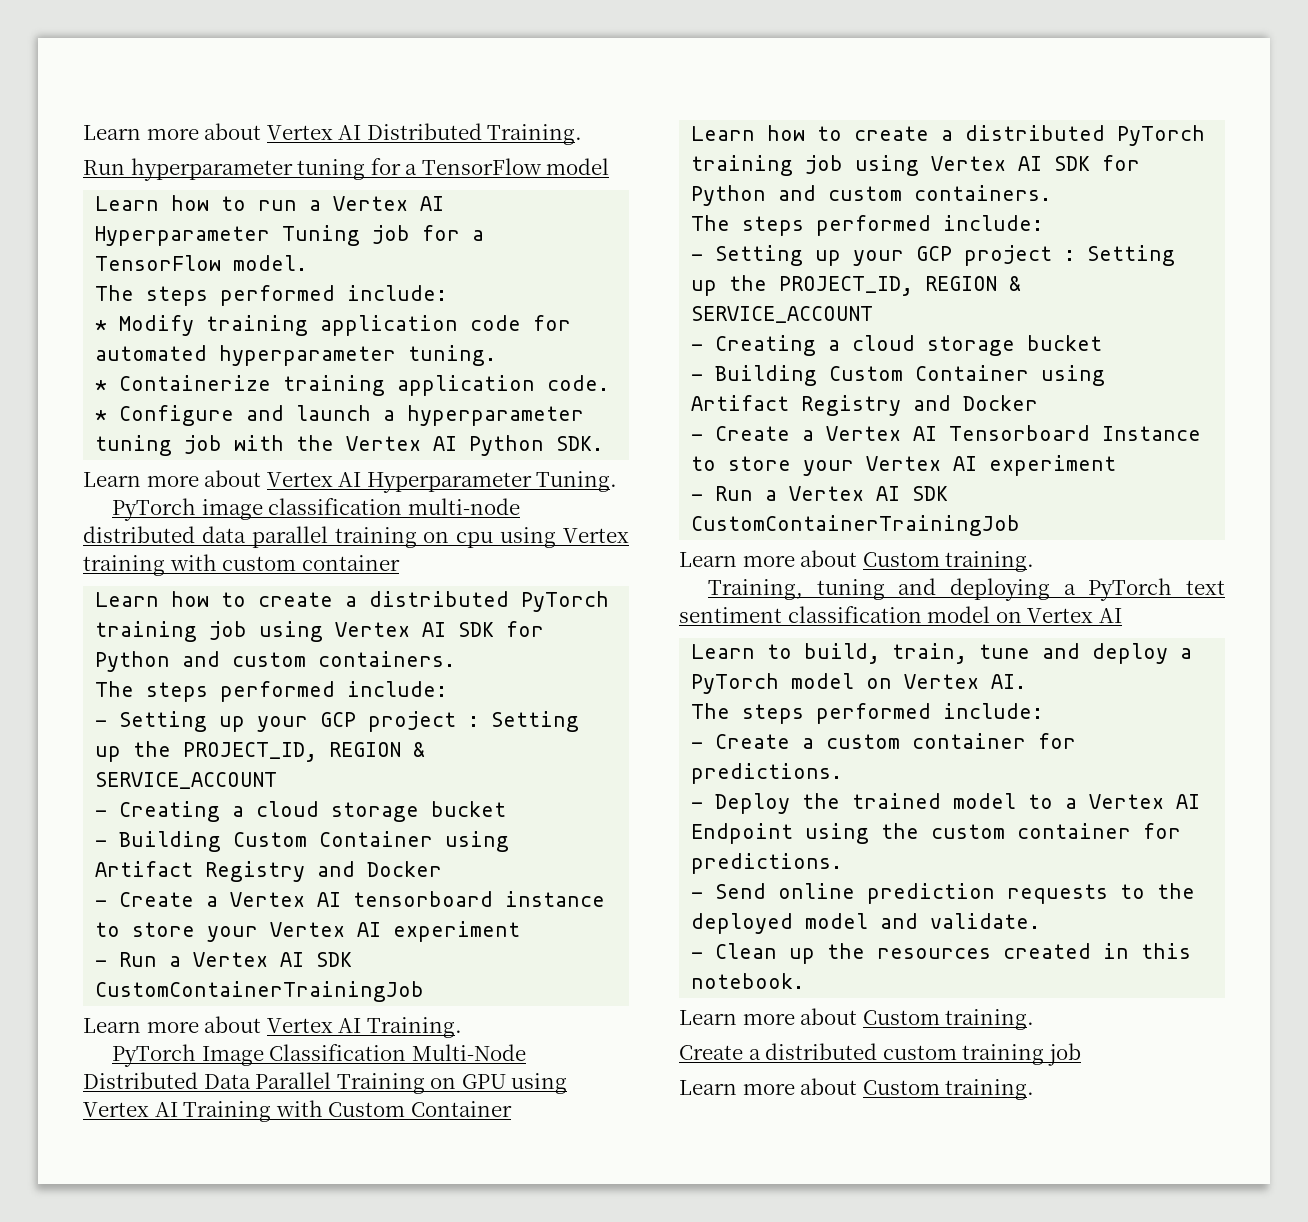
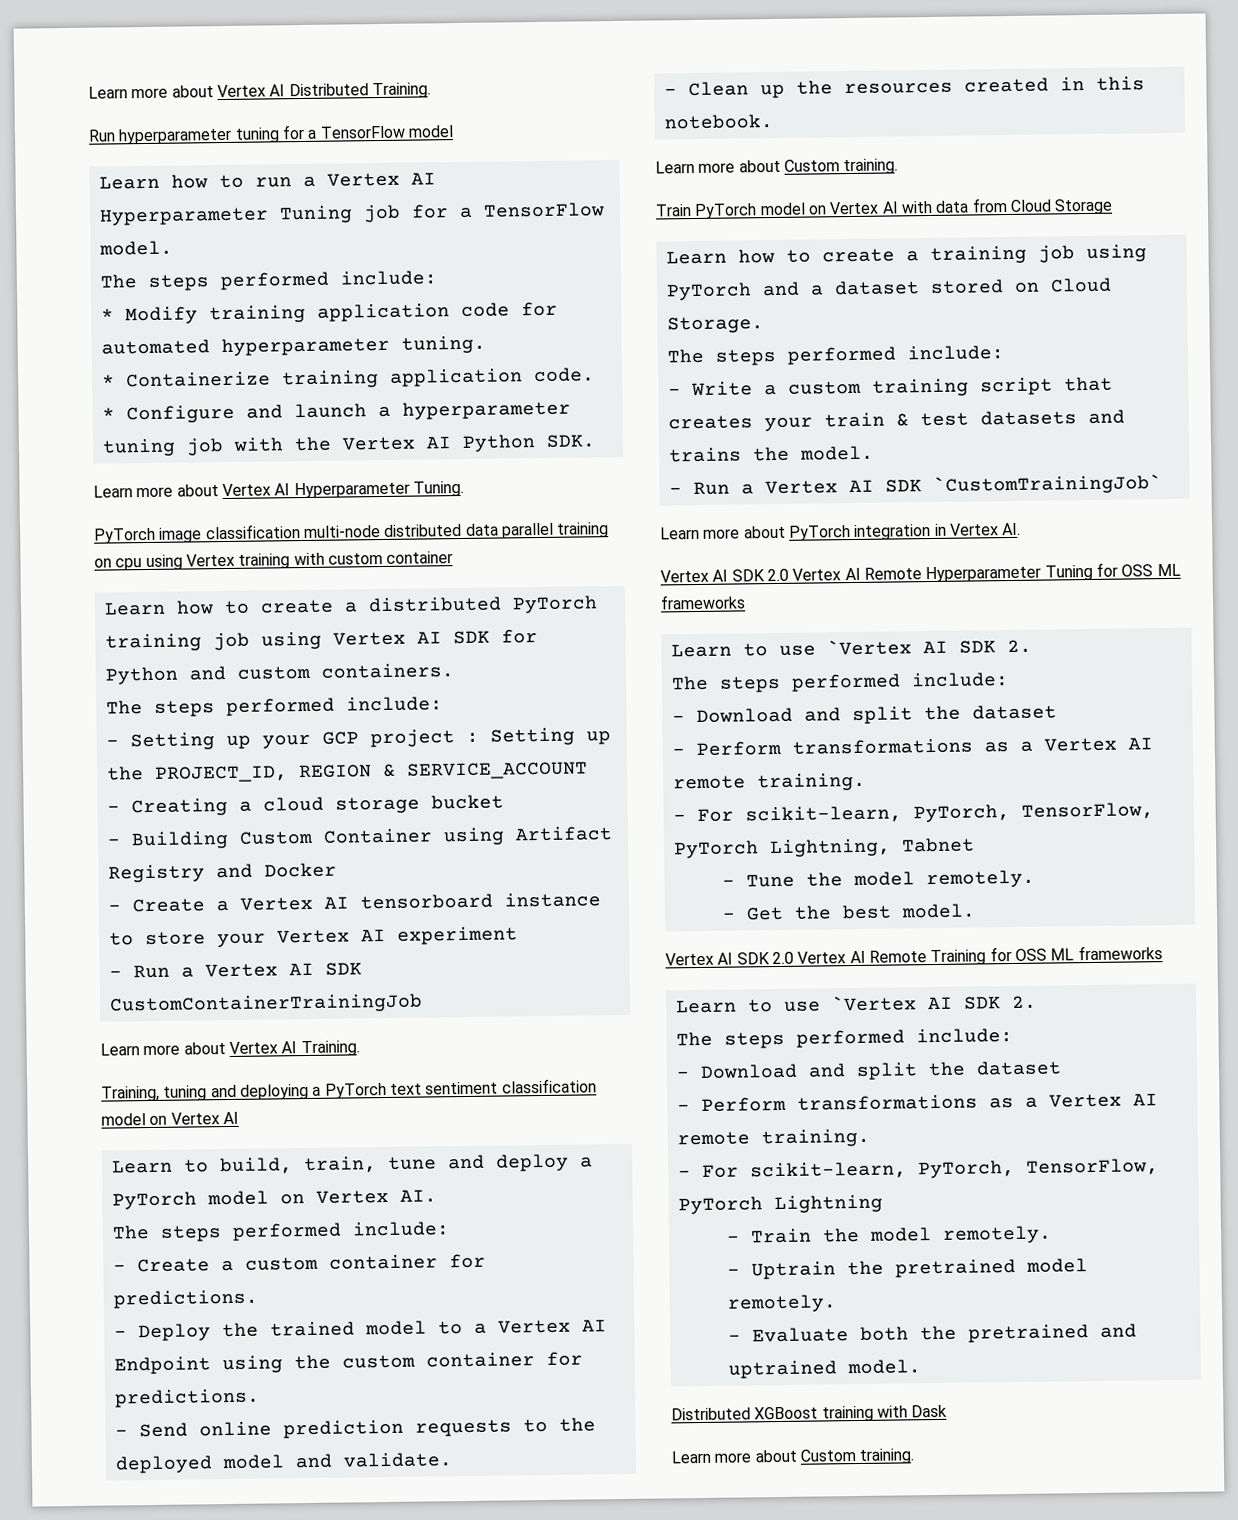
- PyTorch Image Classification Multi-Node Distributed Data Parallel Training on GPU using Vertex AI Training with Custom Container
- Learn how to create a distributed PyTorch training job using Vertex AI SDK for Python and custom containers.
- The steps performed include:
- - Setting up your GCP project : Setting up the PROJECT_ID, REGION & SERVICE_ACCOUNT
- - Creating a cloud storage bucket
- - Building Custom Container using Artifact Registry and Docker
- - Create a Vertex AI Tensorboard Instance to store your Vertex AI experiment
- - Run a Vertex AI SDK CustomContainerTrainingJob
- Learn more about Custom training.
- Create a distributed custom training job
+ Train PyTorch model on Vertex AI with data from Cloud Storage
+ Learn how to create a training job using PyTorch and a dataset stored on Cloud Storage.
+ The steps performed include:
+ - Write a custom training script that creates your train & test datasets and trains the model.
+ - Run a Vertex AI SDK `CustomTrainingJob`
+ Learn more about PyTorch integration in Vertex AI.
+ Vertex AI SDK 2.0 Vertex AI Remote Hyperparameter Tuning for OSS ML frameworks
+ Learn to use `Vertex AI SDK 2.
+ The steps performed include:
+ - Download and split the dataset
+ - Perform transformations as a Vertex AI remote training.
+ - For scikit-learn, PyTorch, TensorFlow, PyTorch Lightning, Tabnet
+ - Tune the model remotely.
+ - Get the best model.
+ Vertex AI SDK 2.0 Vertex AI Remote Training for OSS ML frameworks
+ Learn to use `Vertex AI SDK 2.
+ The steps performed include:
+ - Download and split the dataset
+ - Perform transformations as a Vertex AI remote training.
+ - For scikit-learn, PyTorch, TensorFlow, PyTorch Lightning
+ - Train the model remotely.
+ - Uptrain the pretrained model remotely.
+ - Evaluate both the pretrained and uptrained model.
+ Distributed XGBoost training with Dask

